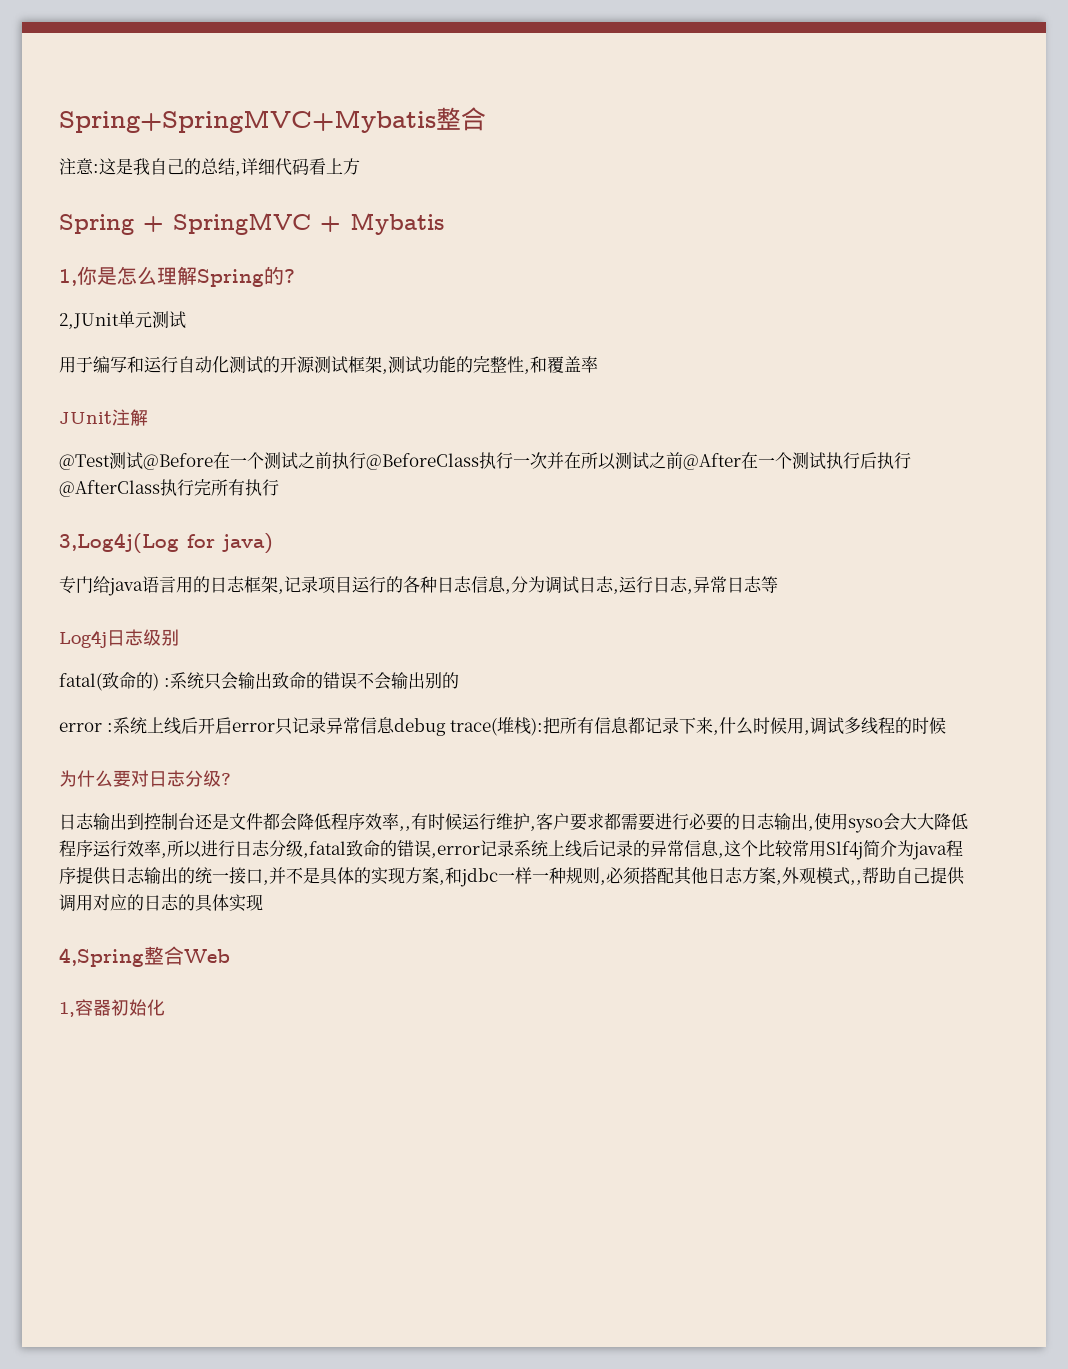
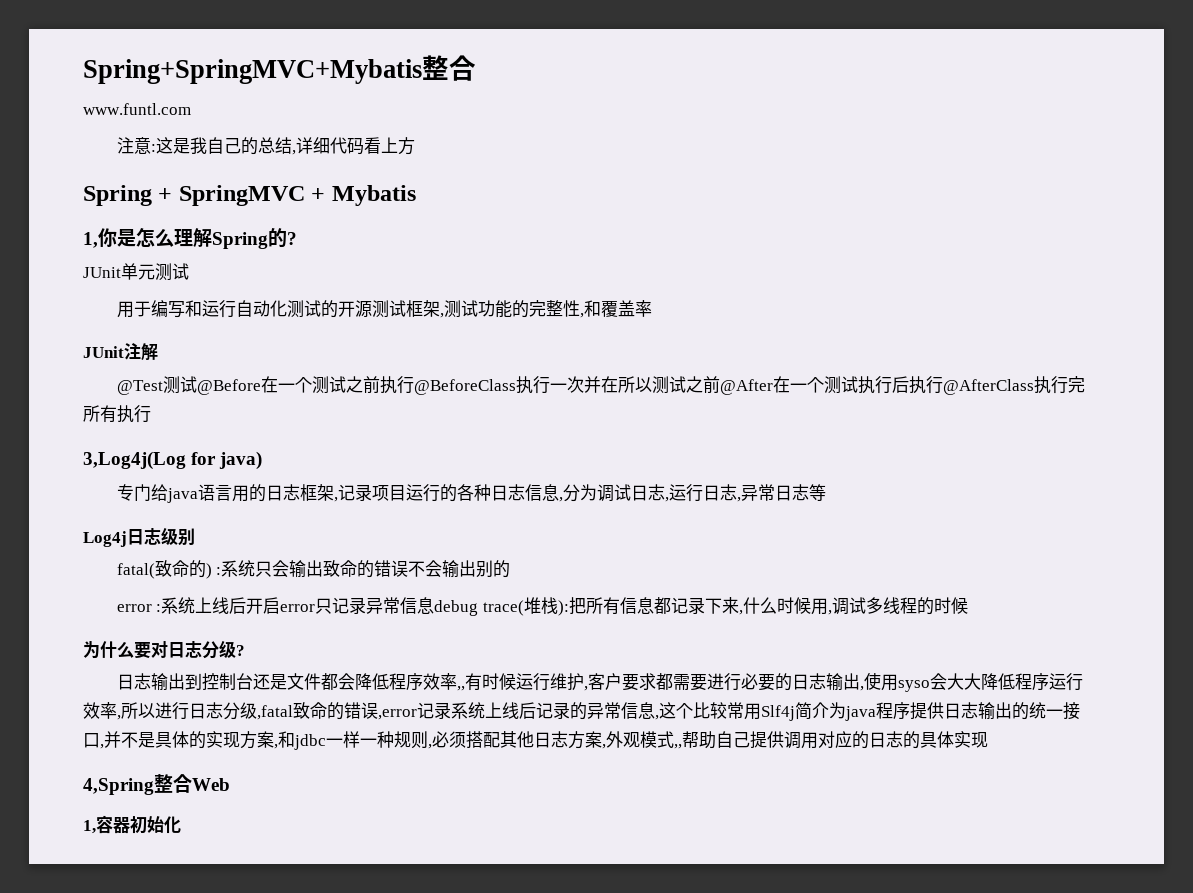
+ www.funtl.com
- 2,JUnit单元测试
+ JUnit单元测试

